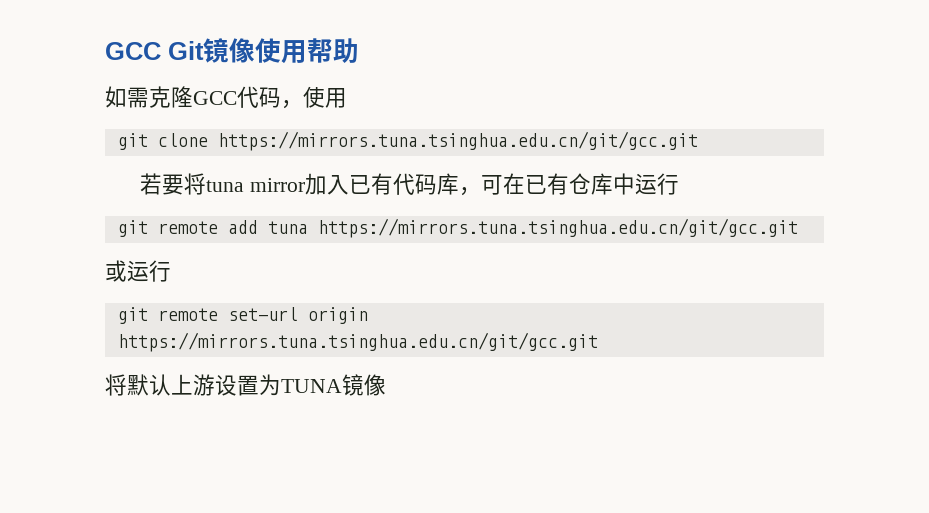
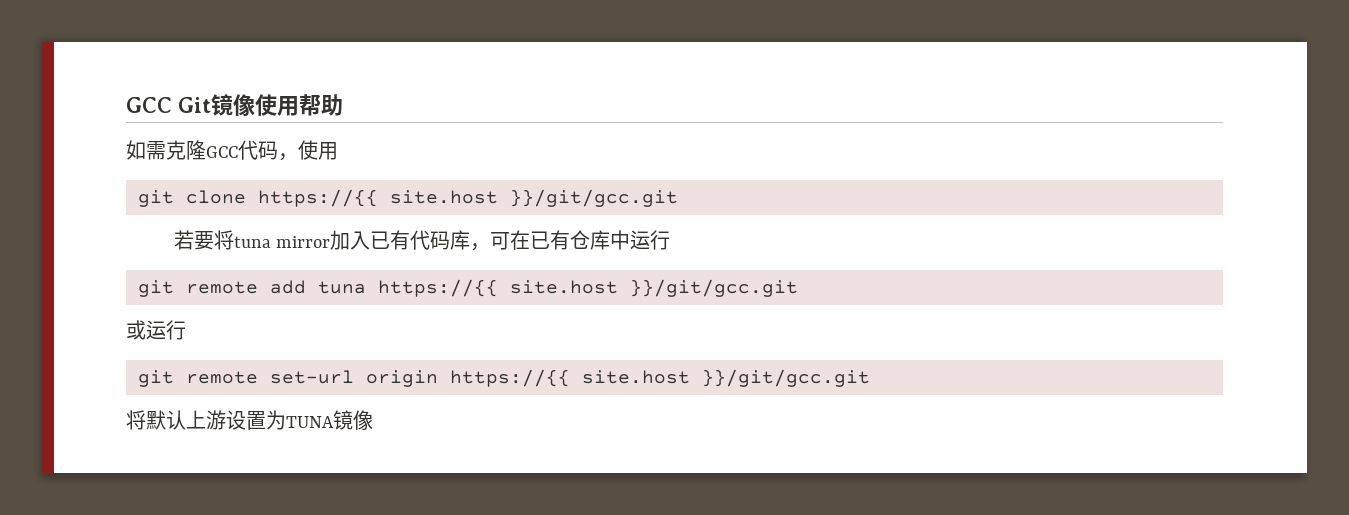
- git clone https://mirrors.tuna.tsinghua.edu.cn/git/gcc.git
+ git clone https://{{ site.host }}/git/gcc.git
- git remote add tuna https://mirrors.tuna.tsinghua.edu.cn/git/gcc.git
+ git remote add tuna https://{{ site.host }}/git/gcc.git
- git remote set-url origin https://mirrors.tuna.tsinghua.edu.cn/git/gcc.git
+ git remote set-url origin https://{{ site.host }}/git/gcc.git

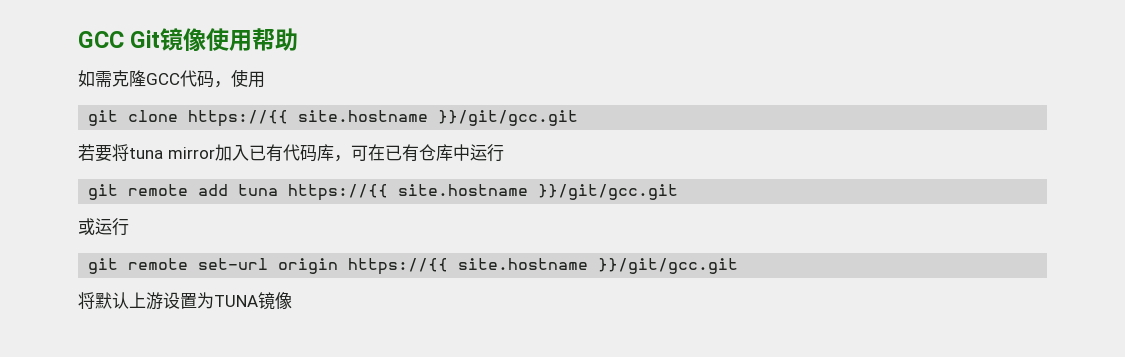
- git clone https://{{ site.host }}/git/gcc.git
+ git clone https://{{ site.hostname }}/git/gcc.git
- git remote add tuna https://{{ site.host }}/git/gcc.git
+ git remote add tuna https://{{ site.hostname }}/git/gcc.git
- git remote set-url origin https://{{ site.host }}/git/gcc.git
+ git remote set-url origin https://{{ site.hostname }}/git/gcc.git

